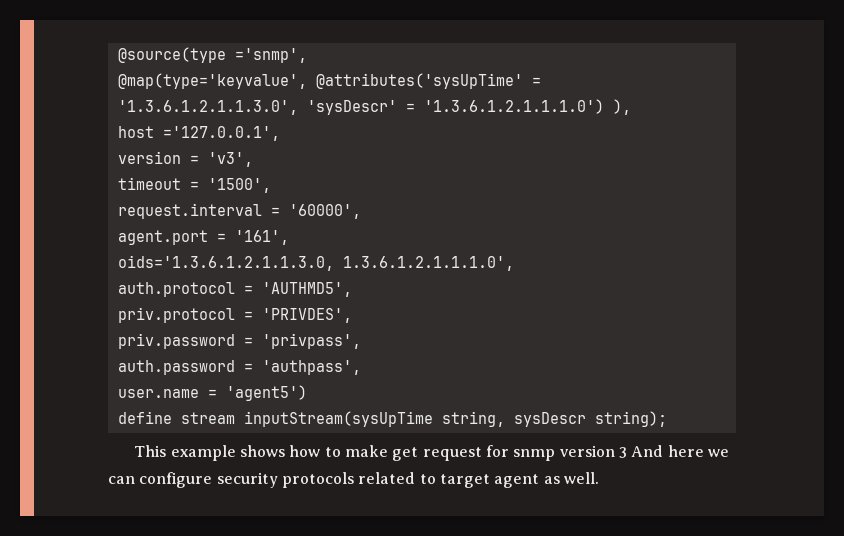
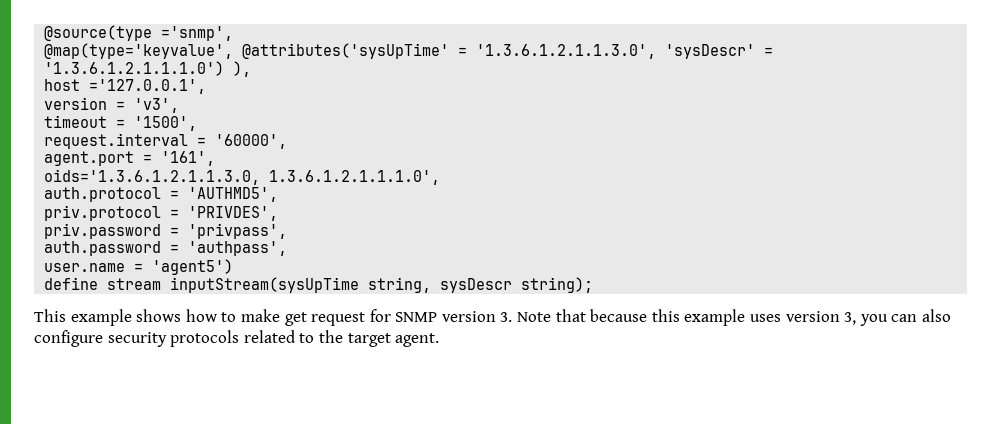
- This example shows how to make get request for snmp version 3 And here we can configure security protocols related to target agent as well.
+ This example shows how to make get request for SNMP version 3. Note that because this example uses version 3, you can also configure security protocols related to the target agent.

